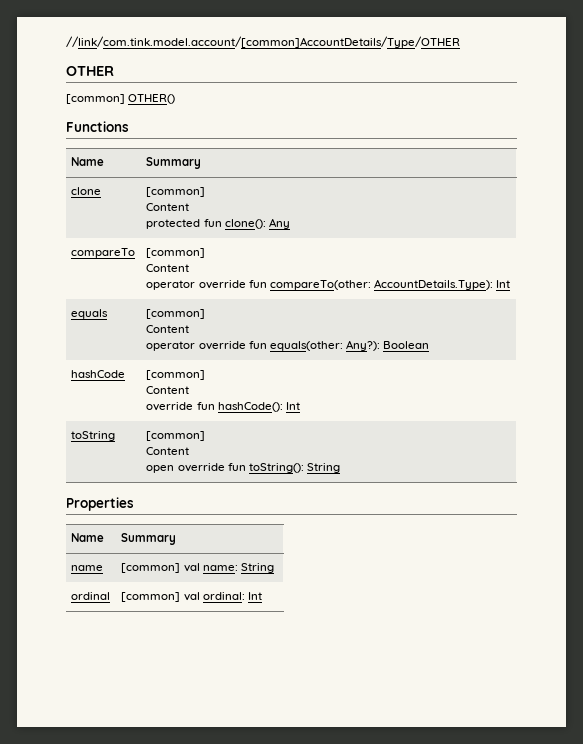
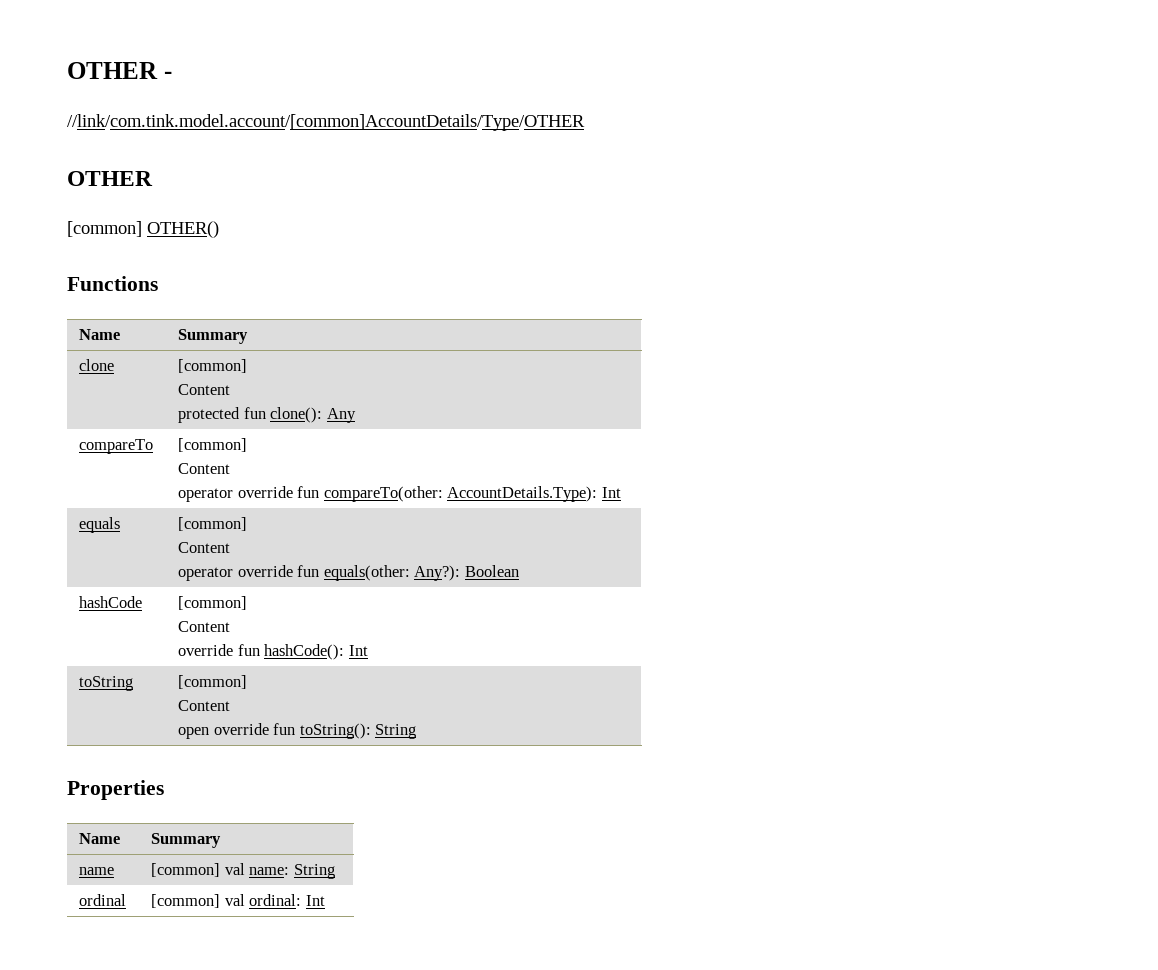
+ OTHER -

